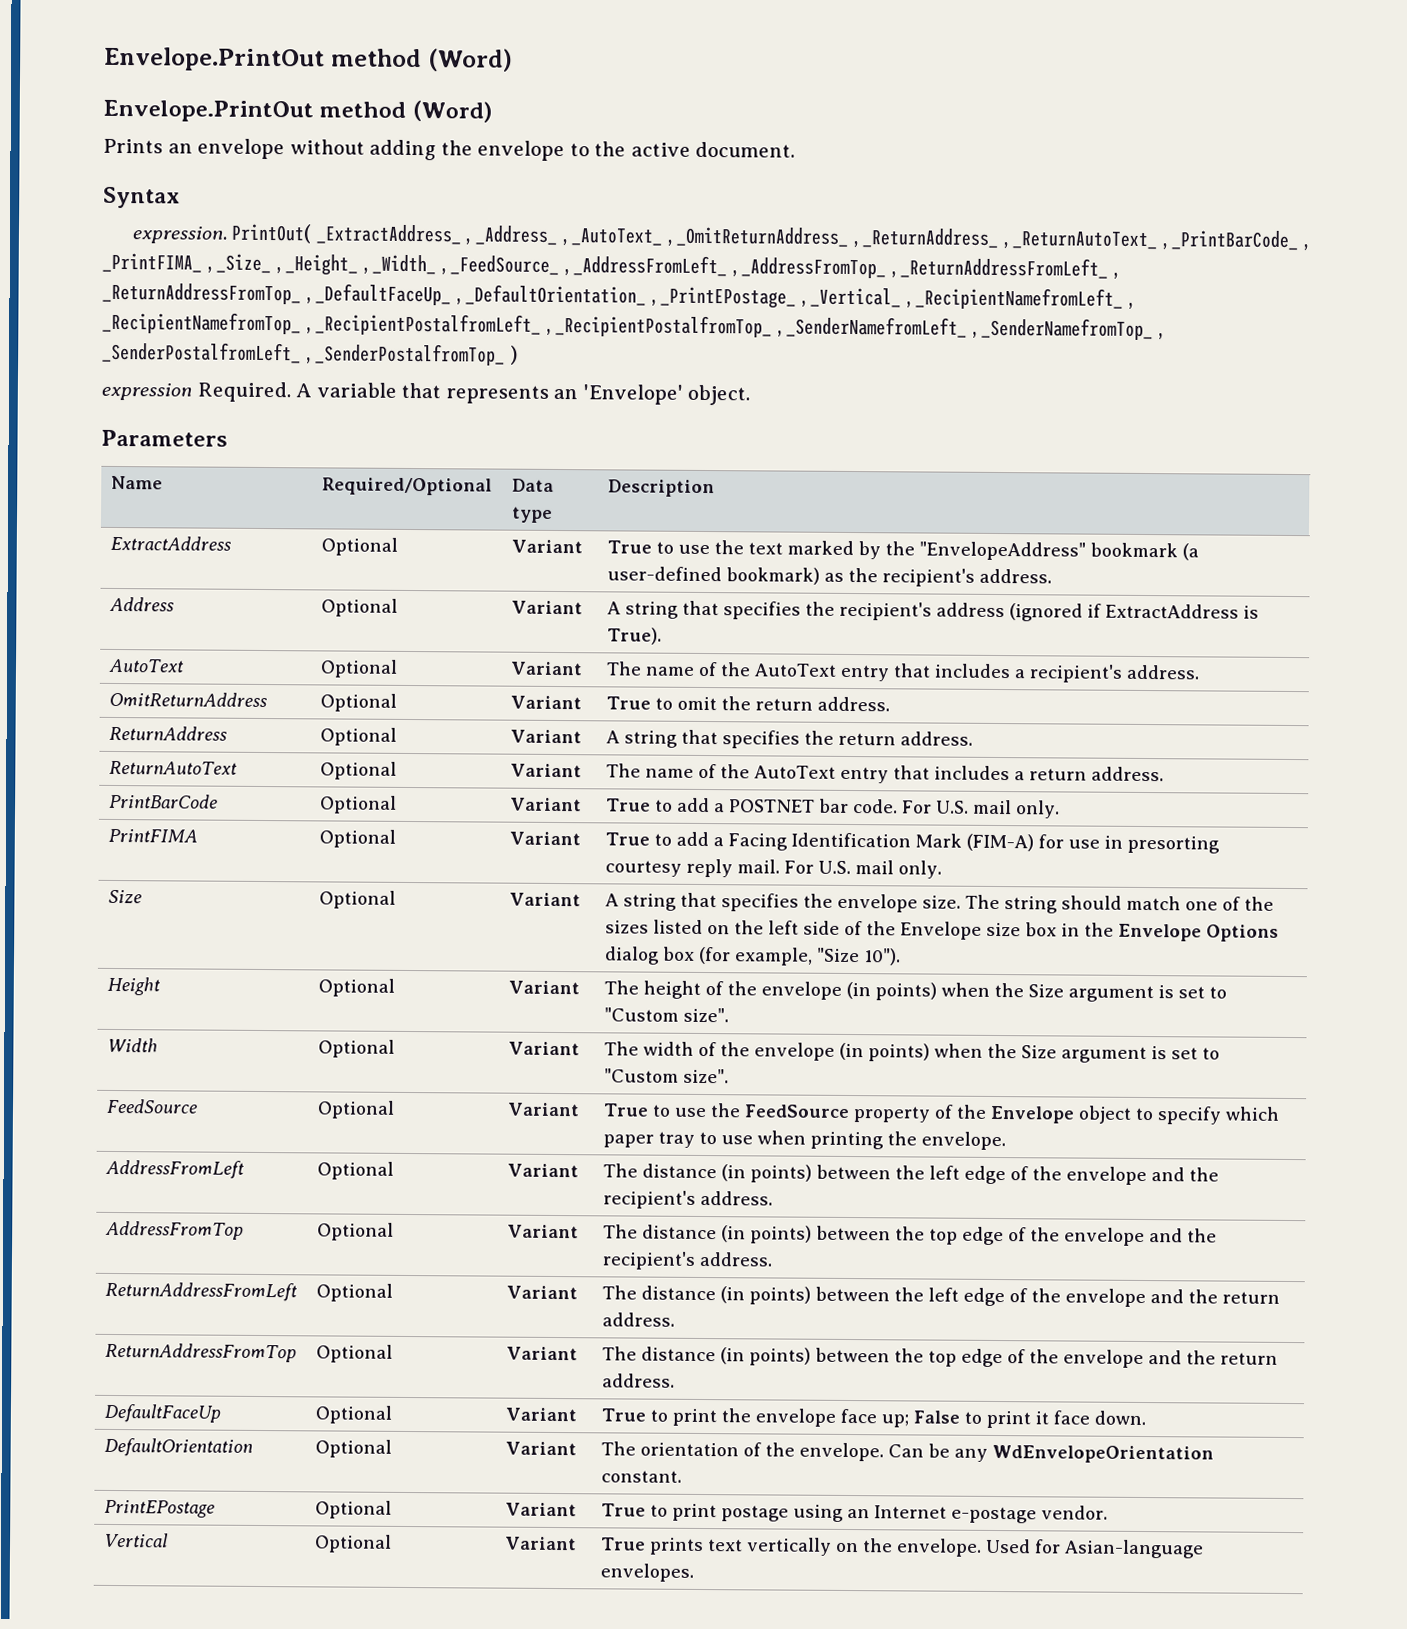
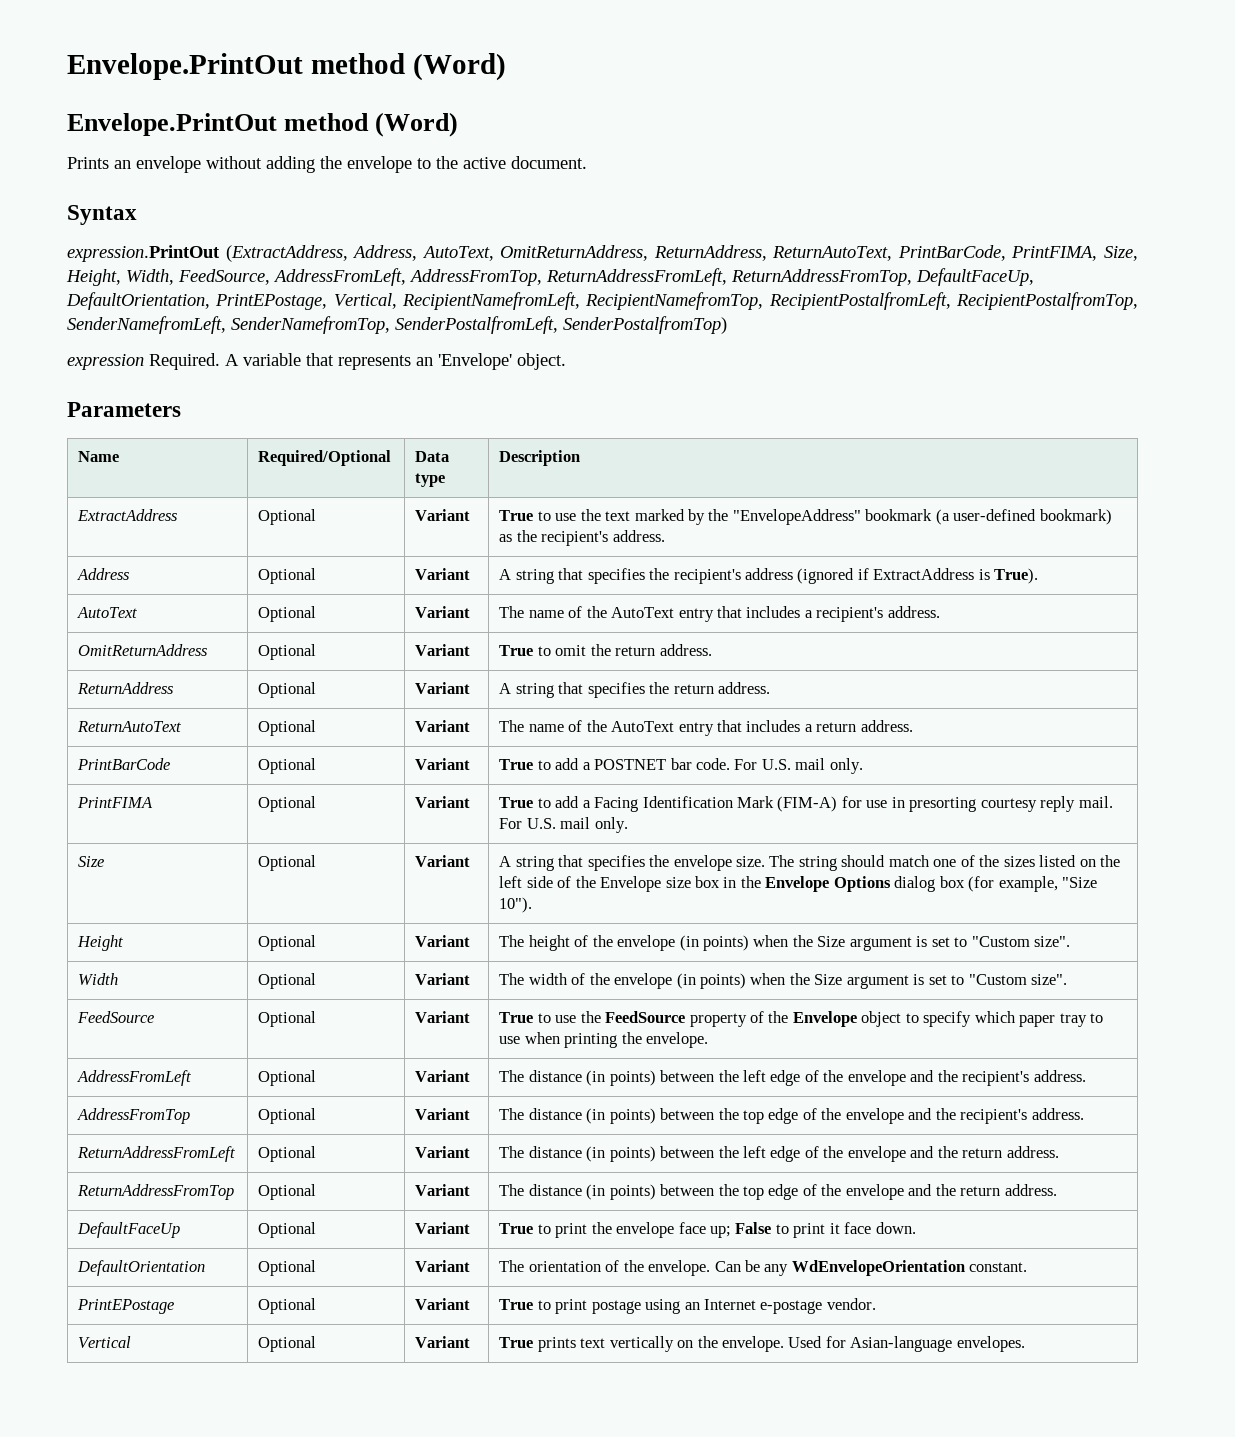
- expression. PrintOut( _ExtractAddress_ , _Address_ , _AutoText_ , _OmitReturnAddress_ , _ReturnAddress_ , _ReturnAutoText_ , _PrintBarCode_ , _PrintFIMA_ , _Size_ , _Height_ , _Width_ , _FeedSource_ , _AddressFromLeft_ , _AddressFromTop_ , _ReturnAddressFromLeft_ , _ReturnAddressFromTop_ , _DefaultFaceUp_ , _DefaultOrientation_ , _PrintEPostage_ , _Vertical_ , _RecipientNamefromLeft_ , _RecipientNamefromTop_ , _RecipientPostalfromLeft_ , _RecipientPostalfromTop_ , _SenderNamefromLeft_ , _SenderNamefromTop_ , _SenderPostalfromLeft_ , _SenderPostalfromTop_ )
+ expression.PrintOut (ExtractAddress, Address, AutoText, OmitReturnAddress, ReturnAddress, ReturnAutoText, PrintBarCode, PrintFIMA, Size, Height, Width, FeedSource, AddressFromLeft, AddressFromTop, ReturnAddressFromLeft, ReturnAddressFromTop, DefaultFaceUp, DefaultOrientation, PrintEPostage, Vertical, RecipientNamefromLeft, RecipientNamefromTop, RecipientPostalfromLeft, RecipientPostalfromTop, SenderNamefromLeft, SenderNamefromTop, SenderPostalfromLeft, SenderPostalfromTop)

